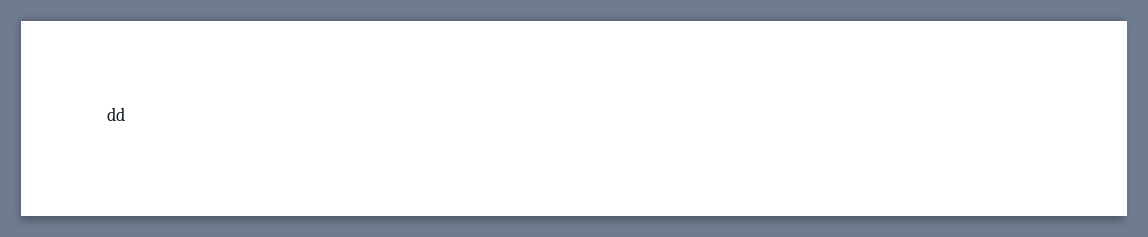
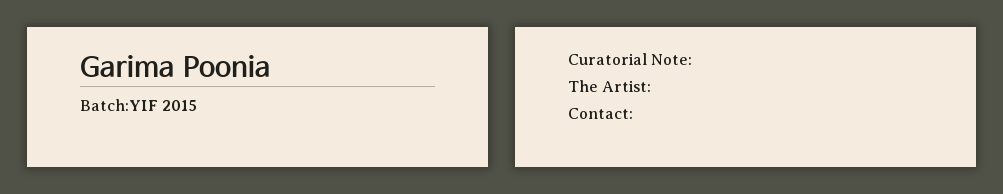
- dd
+ Garima Poonia
+ Batch:YIF 2015
+ Curatorial Note:
+ The Artist:
+ Contact:

